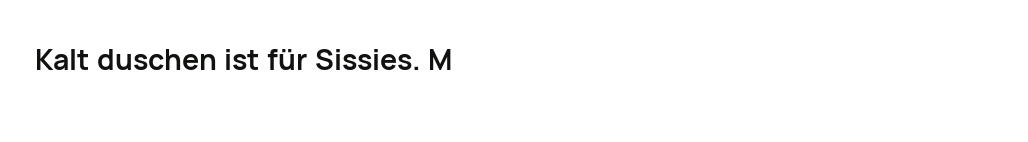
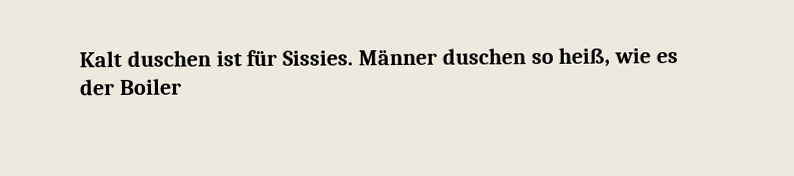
- M
+ Männer duschen so heiß, wie es der Boiler

